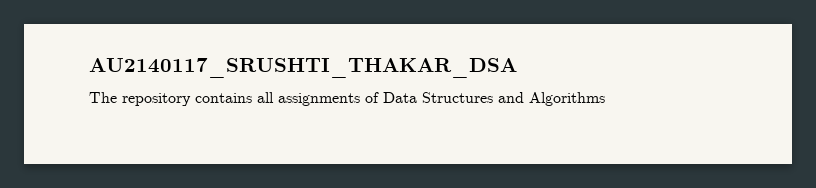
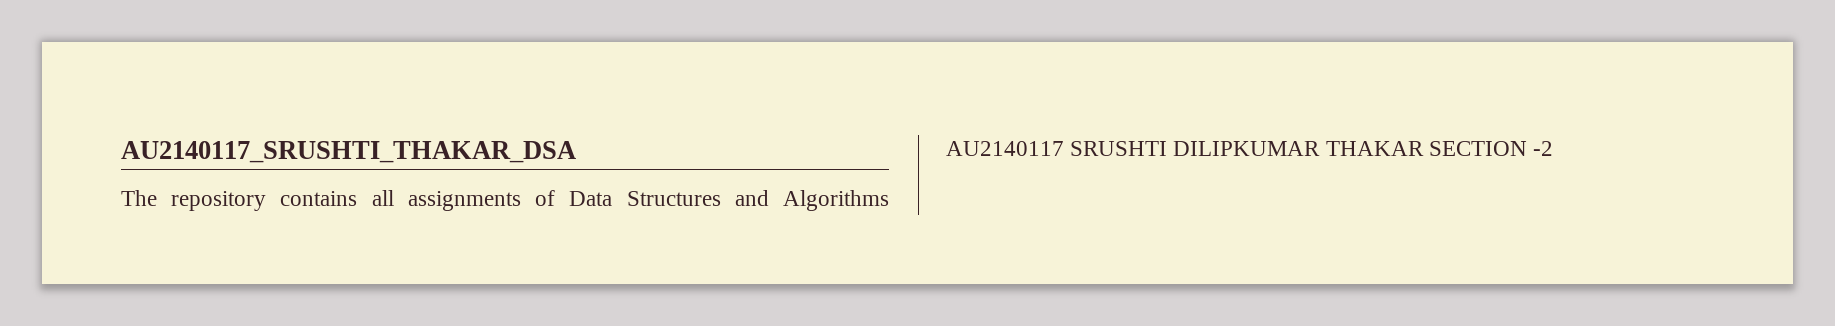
- The repository contains all assignments of Data Structures and Algorithms
+ The repository contains all assignments of Data Structures and Algorithms AU2140117 SRUSHTI DILIPKUMAR THAKAR SECTION -2

